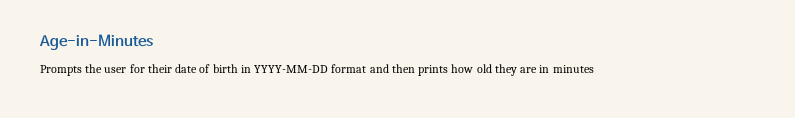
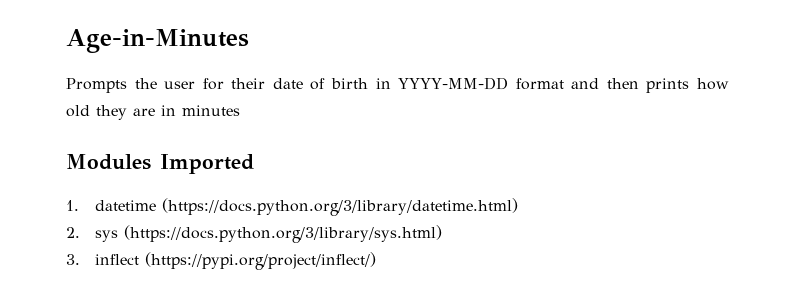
+ Modules Imported
+ 1. datetime (https://docs.python.org/3/library/datetime.html)
+ 2. sys (https://docs.python.org/3/library/sys.html)
+ 3. inflect (https://pypi.org/project/inflect/)

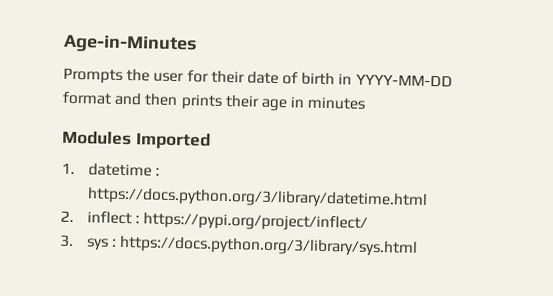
- Prompts the user for their date of birth in YYYY-MM-DD format and then prints how old they are in minutes
+ Prompts the user for their date of birth in YYYY-MM-DD format and then prints their age in minutes
- 1. datetime (https://docs.python.org/3/library/datetime.html)
- 2. sys (https://docs.python.org/3/library/sys.html)
- 3. inflect (https://pypi.org/project/inflect/)
+ 1. datetime : https://docs.python.org/3/library/datetime.html
+ 2. inflect : https://pypi.org/project/inflect/
+ 3. sys : https://docs.python.org/3/library/sys.html

